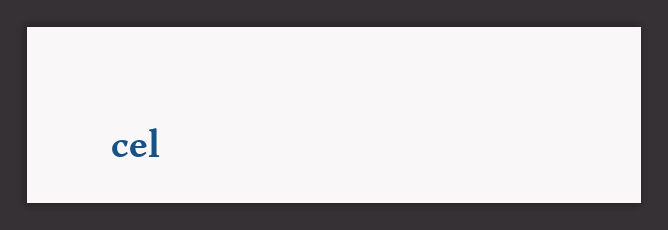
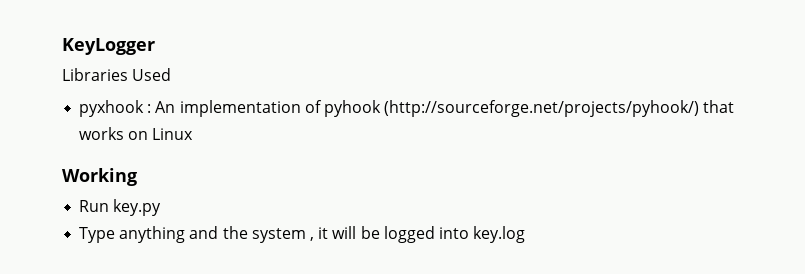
- cel
+ KeyLogger
+ Libraries Used
+ pyxhook : An implementation of pyhook (http://sourceforge.net/projects/pyhook/) that works on Linux
+ Working
+ Run key.py
+ Type anything and the system , it will be logged into key.log

